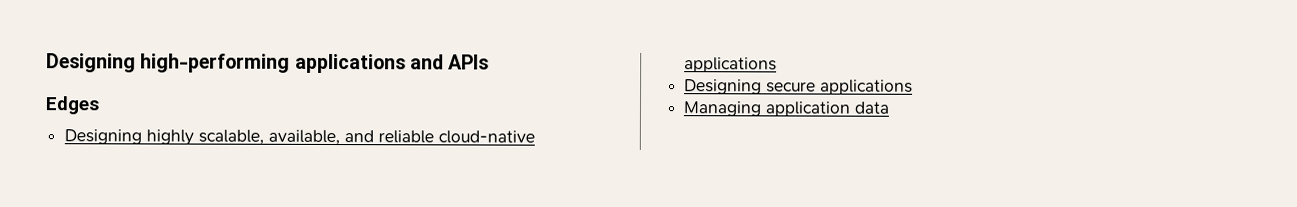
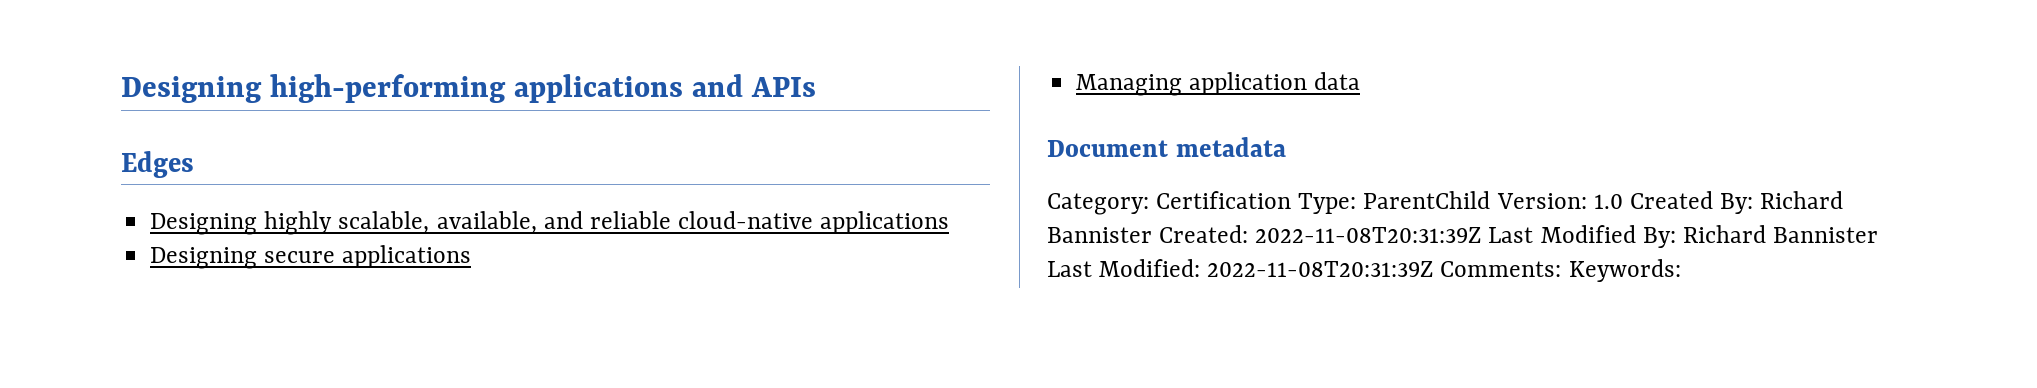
+ Document metadata
+ Category: Certification Type: ParentChild Version: 1.0 Created By: Richard Bannister Created: 2022-11-08T20:31:39Z Last Modified By: Richard Bannister Last Modified: 2022-11-08T20:31:39Z Comments: Keywords:

